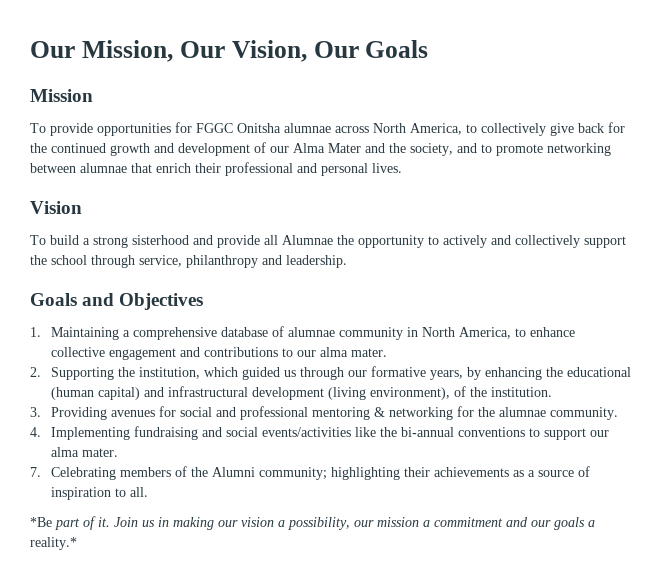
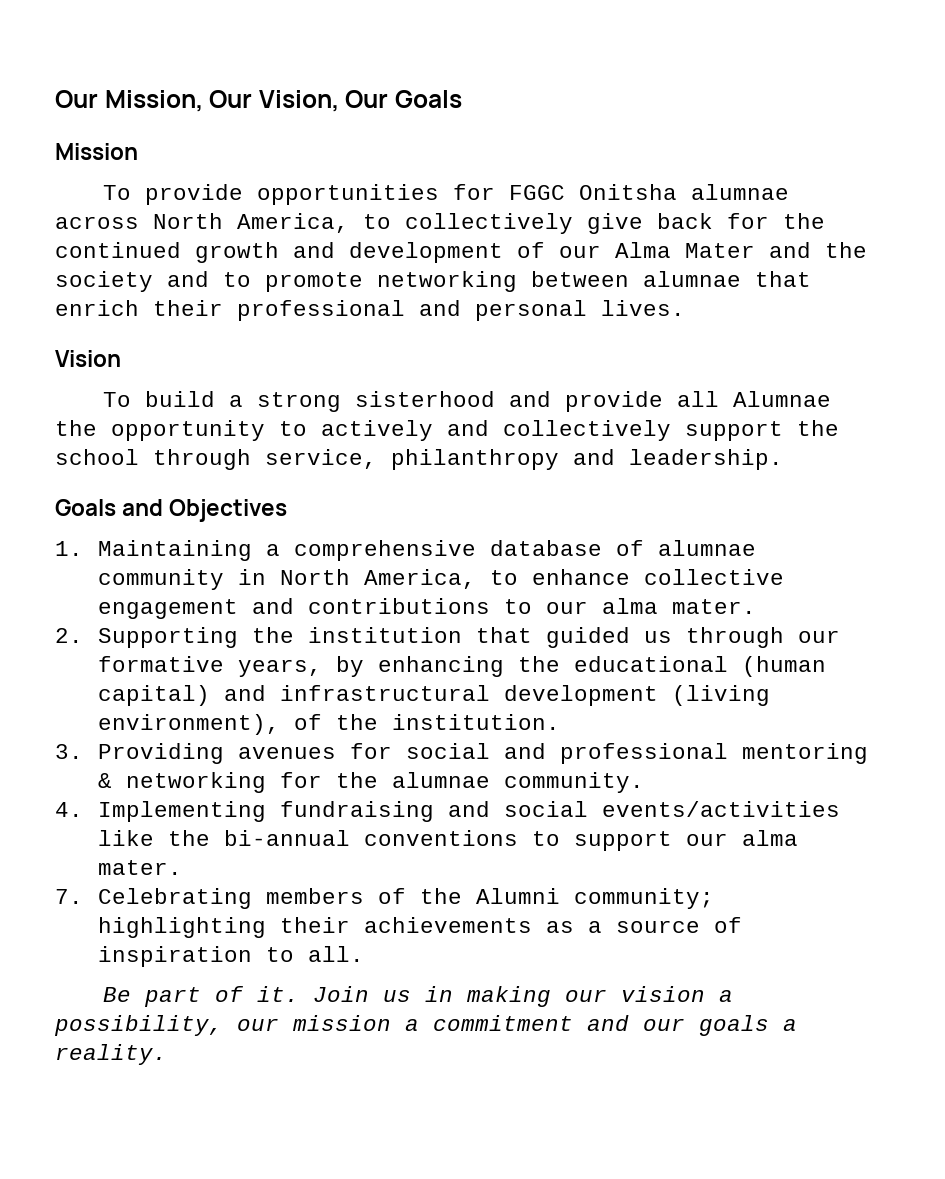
- To provide opportunities for FGGC Onitsha alumnae across North America, to collectively give back for the continued growth and development of our Alma Mater and the society, and to promote networking between alumnae that enrich their professional and personal lives.
+ To provide opportunities for FGGC Onitsha alumnae across North America, to collectively give back for the continued growth and development of our Alma Mater and the society and to promote networking between alumnae that enrich their professional and personal lives.
- 2. Supporting the institution, which guided us through our formative years, by enhancing the educational (human capital) and infrastructural development (living environment), of the institution.
+ 2. Supporting the institution that guided us through our formative years, by enhancing the educational (human capital) and infrastructural development (living environment), of the institution.
- *Be part of it.
+ Be part of it.
- Join us in making our vision a possibility, our mission a commitment and our goals a reality.*
+ Join us in making our vision a possibility, our mission a commitment and our goals a reality.

